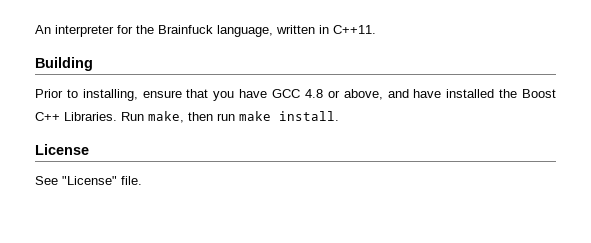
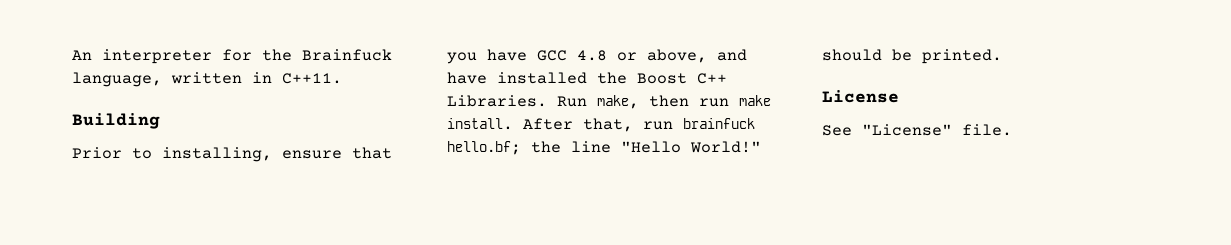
+ After that, run brainfuck hello.bf; the line "Hello World!" should be printed.

